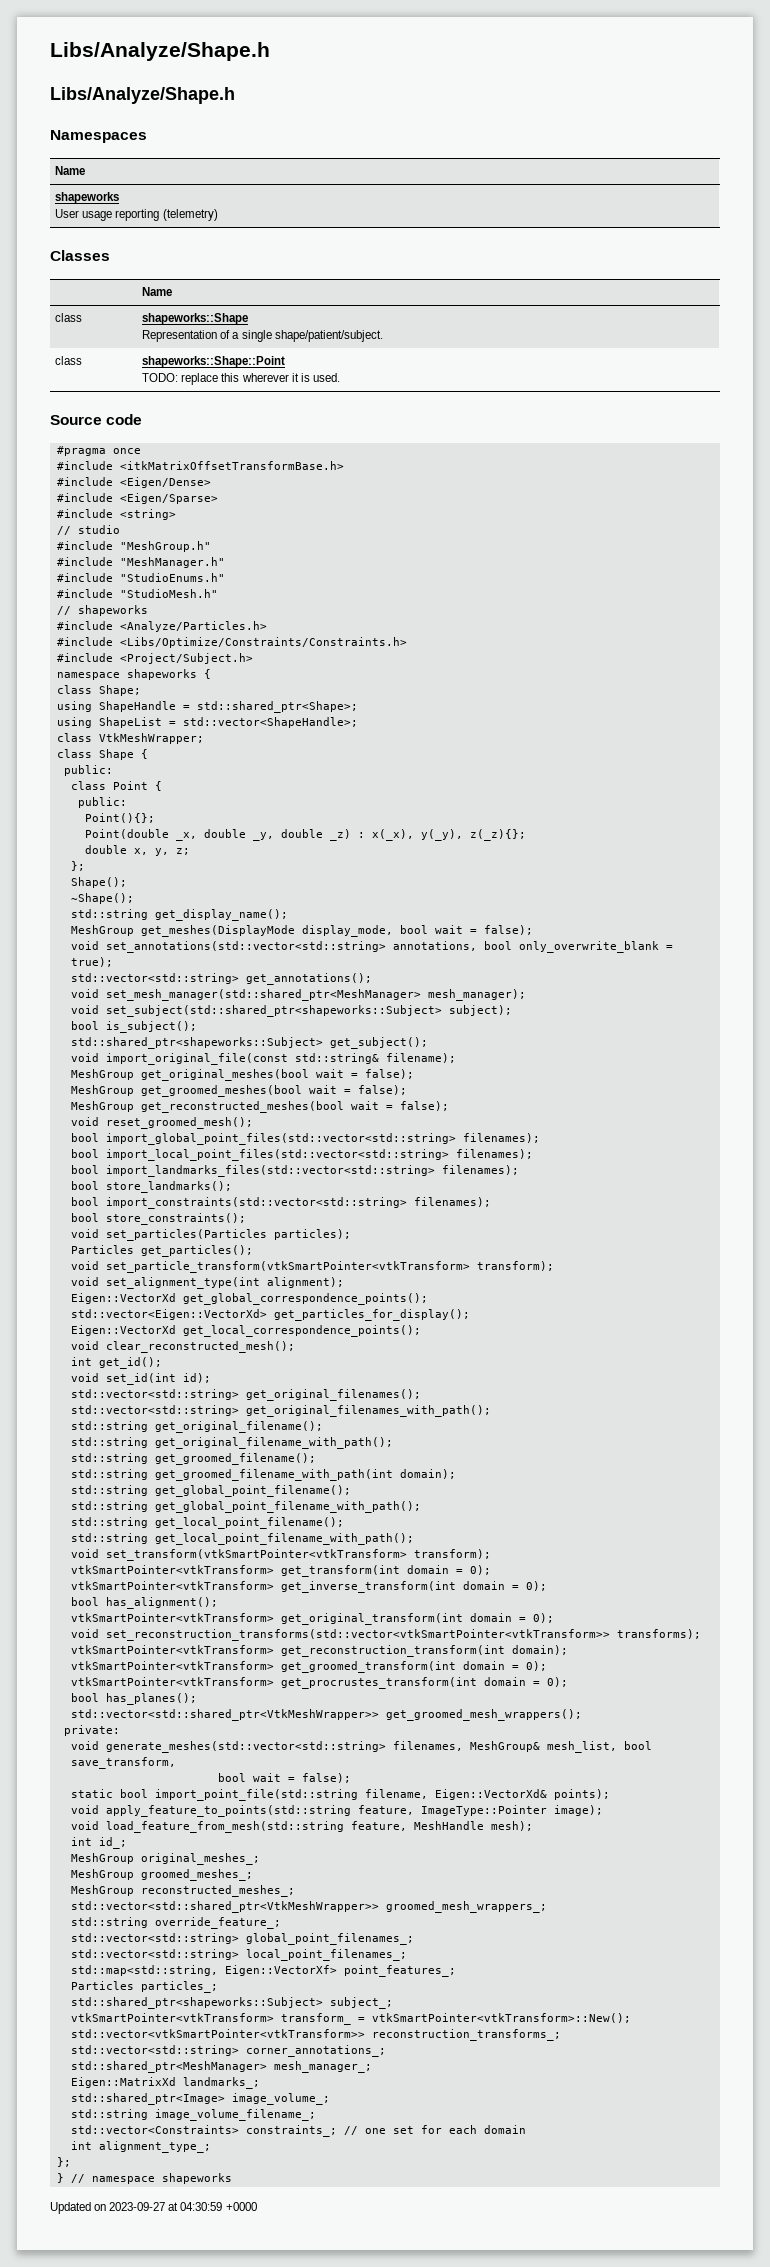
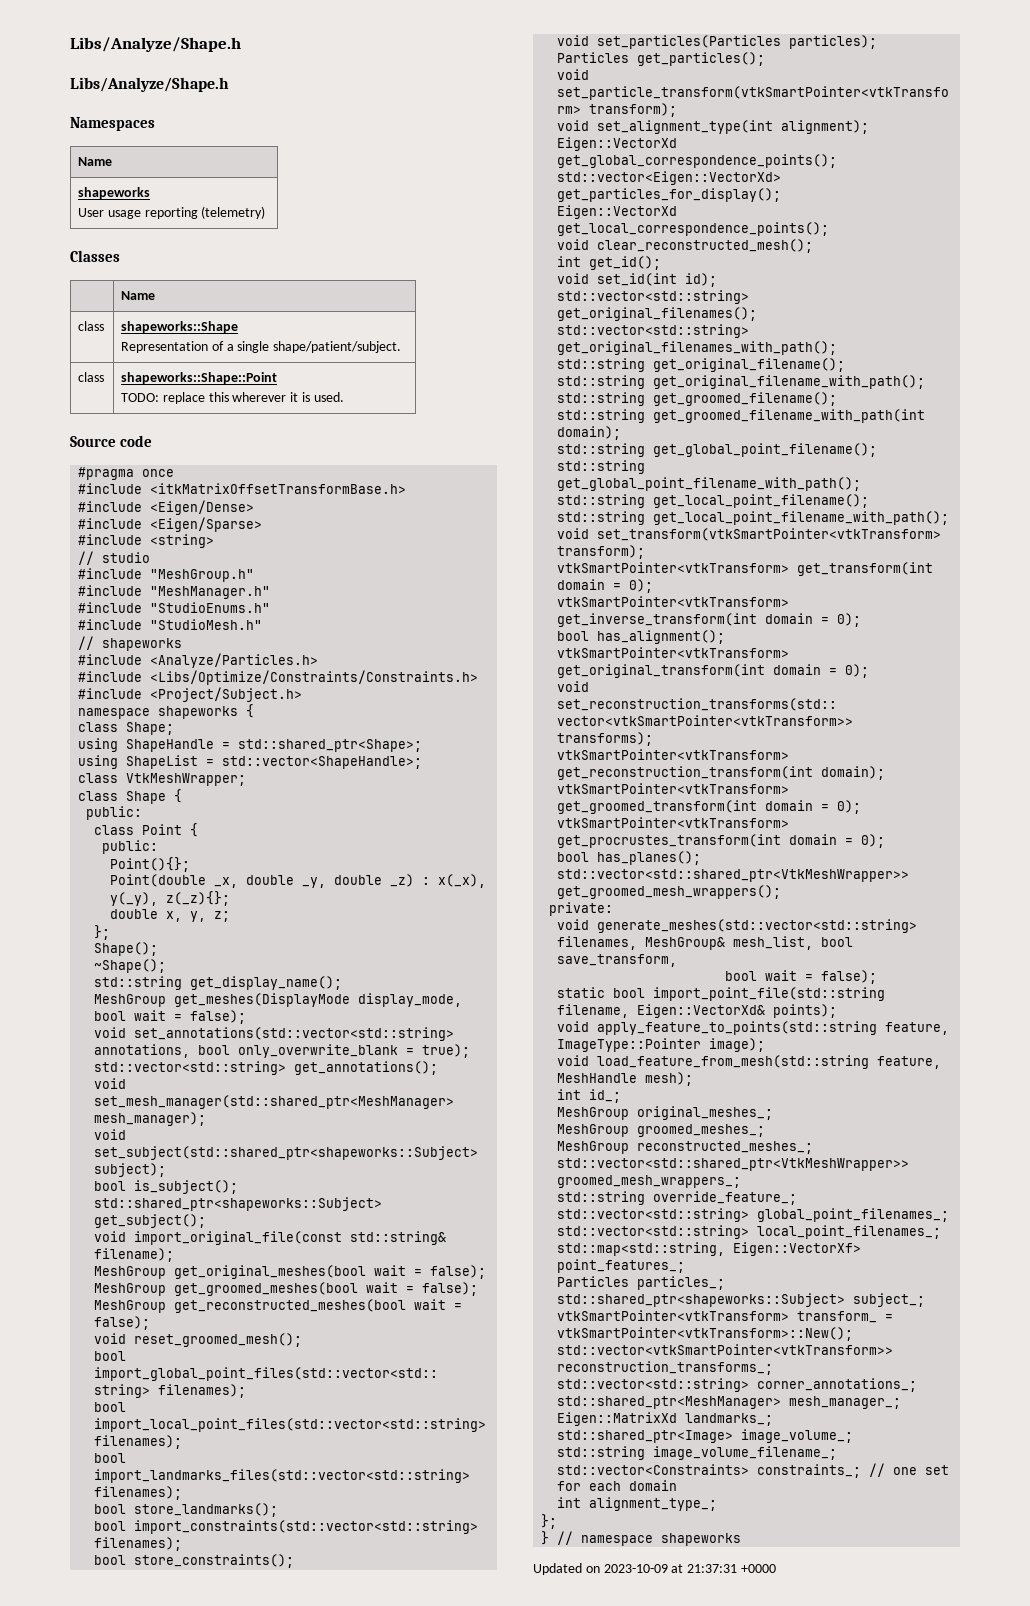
- Updated on 2023-09-27 at 04:30:59 +0000
+ Updated on 2023-10-09 at 21:37:31 +0000

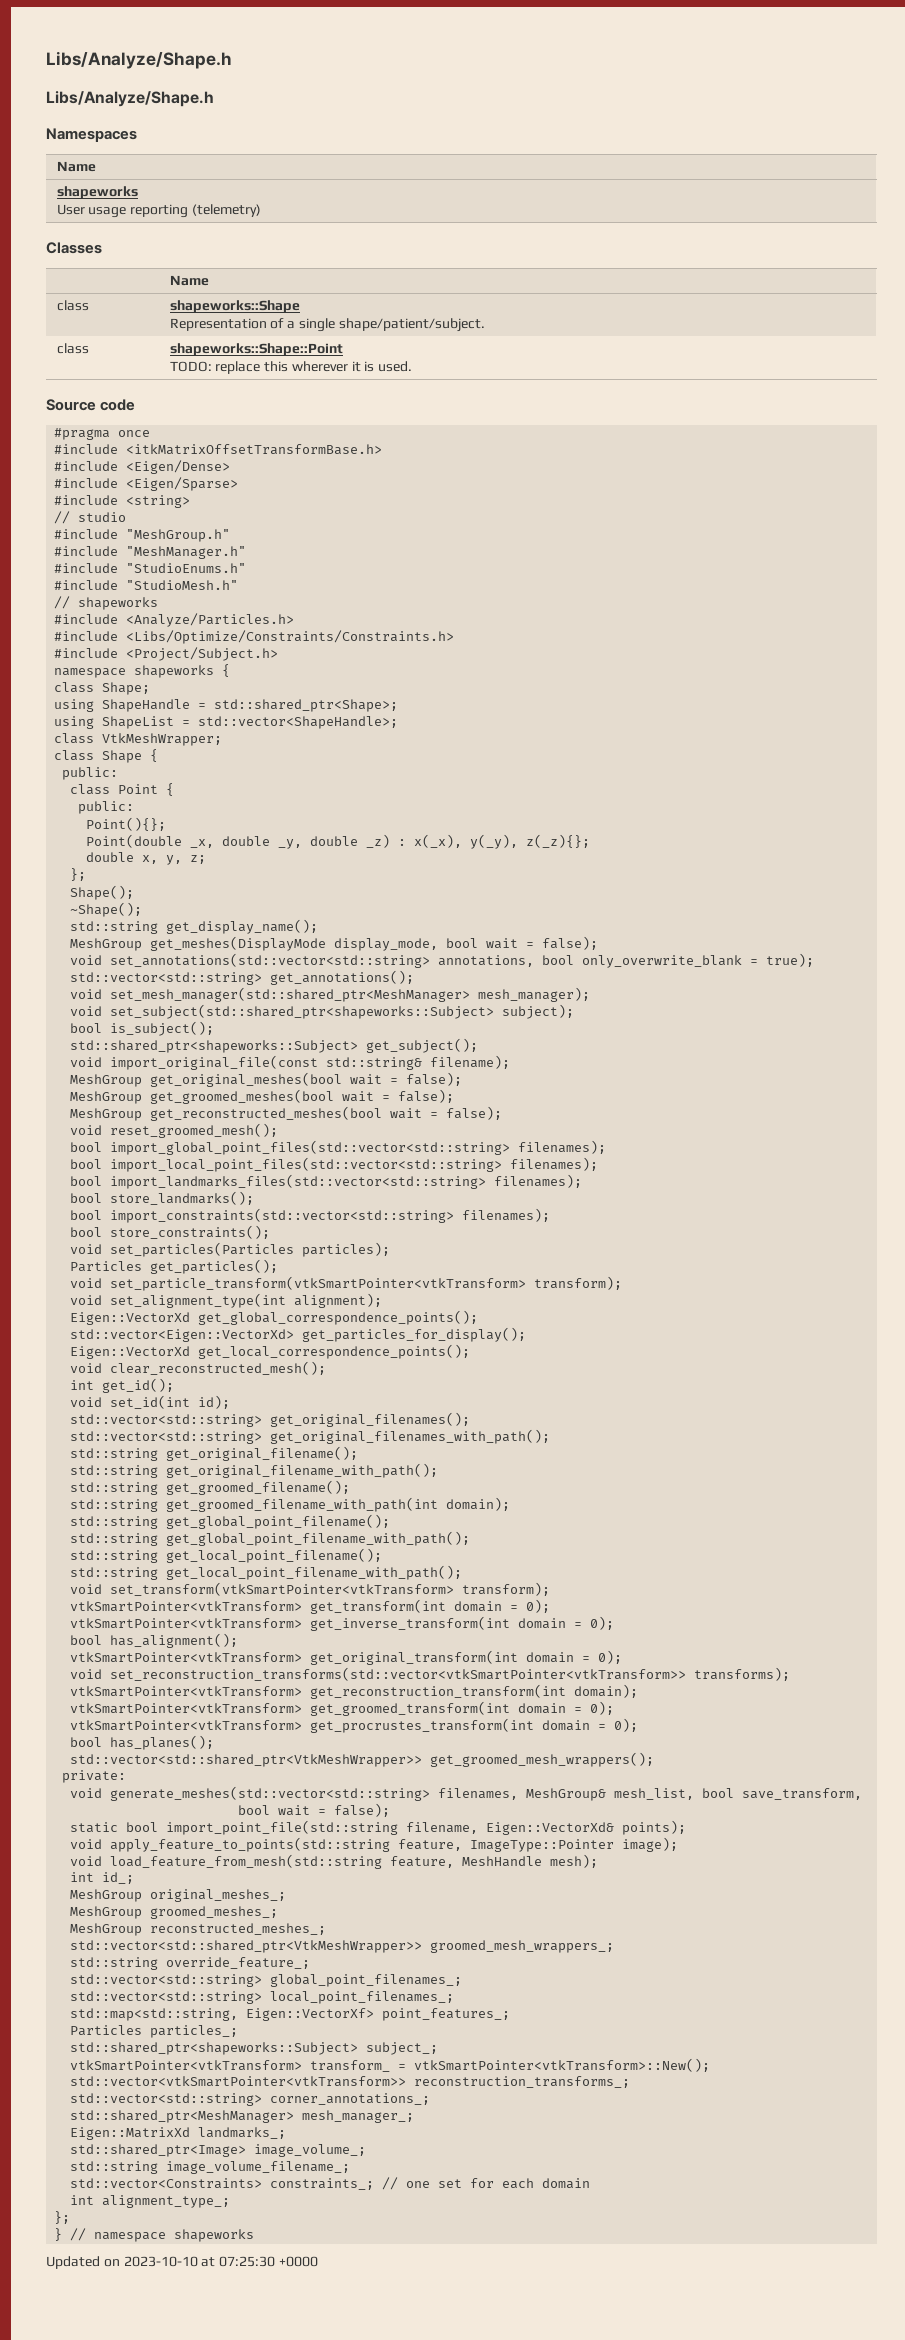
- Updated on 2023-10-09 at 21:37:31 +0000
+ Updated on 2023-10-10 at 07:25:30 +0000

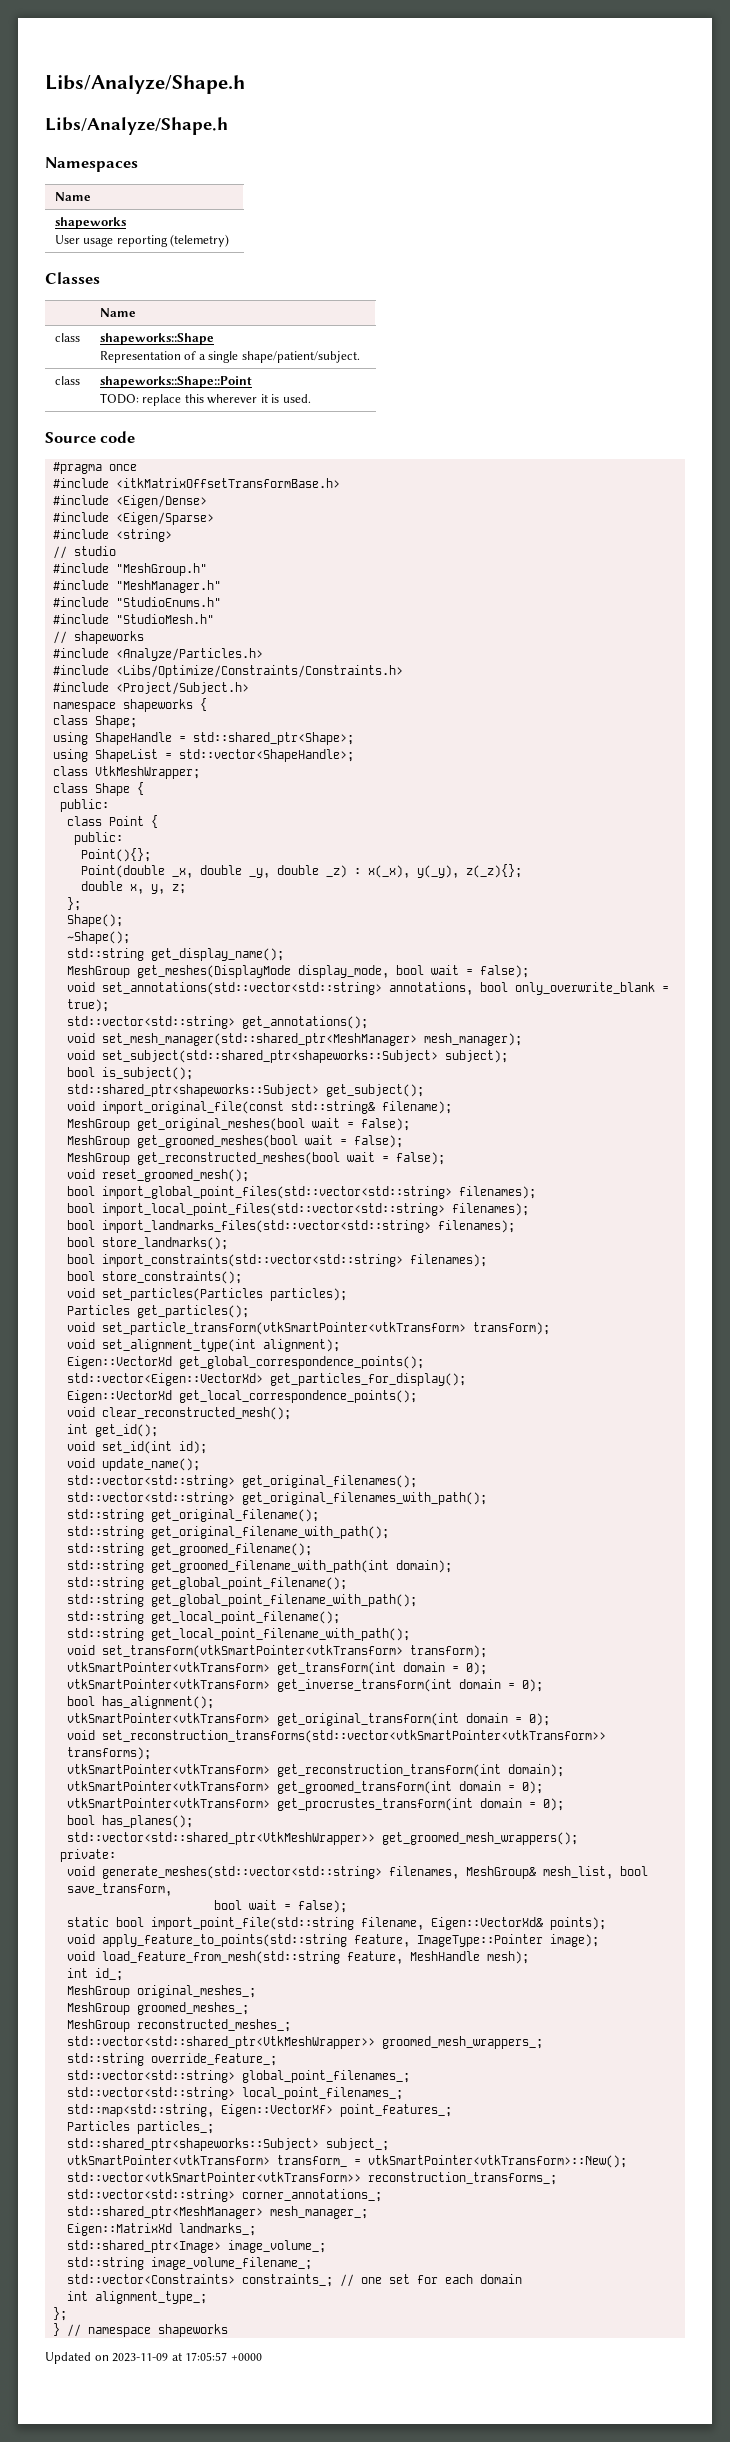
+ void update_name();
- Updated on 2023-10-10 at 07:25:30 +0000
+ Updated on 2023-11-09 at 17:05:57 +0000

